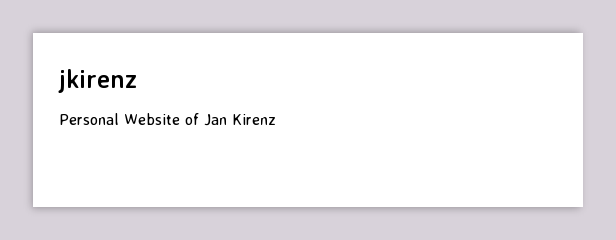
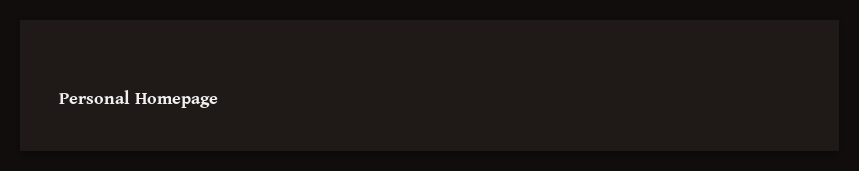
- jkirenz
- Personal Website of Jan Kirenz
+ Personal Homepage

